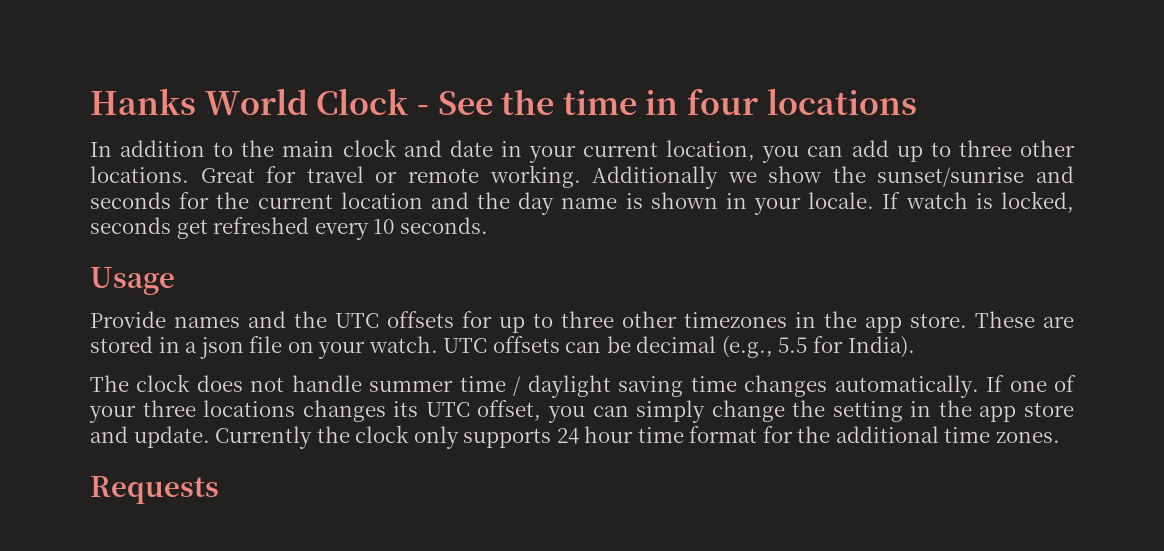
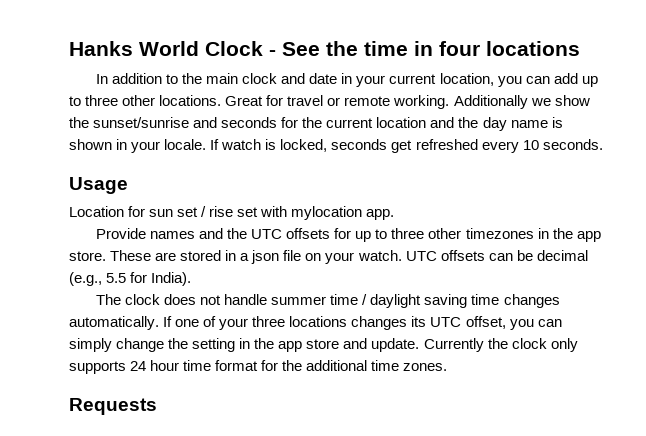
+ Location for sun set / rise set with mylocation app.

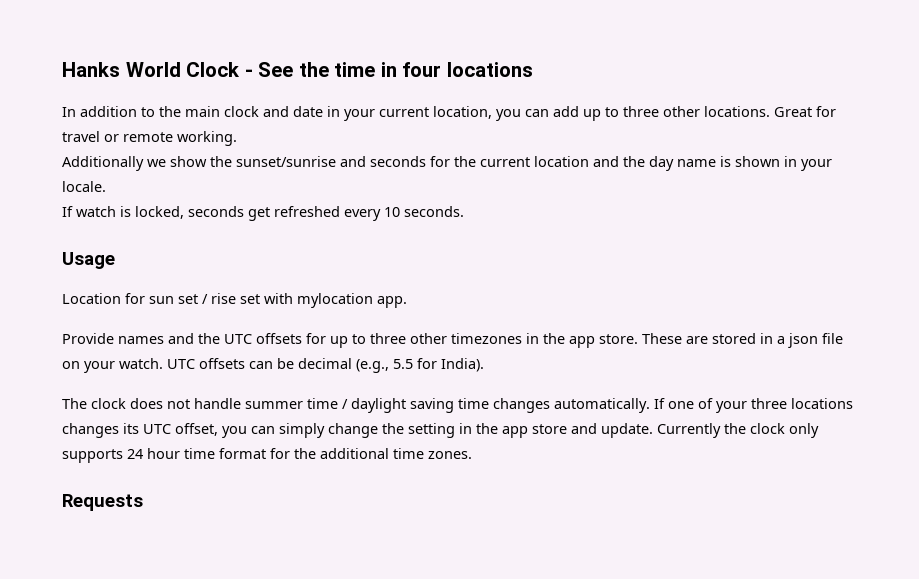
- Great for travel or remote working. Additionally we show the sunset/sunrise and seconds for the current location and the day name is shown in your locale. If watch is locked, seconds get refreshed every 10 seconds.
+ Great for travel or remote working.
+ Additionally we show the sunset/sunrise and seconds for the current location and the day name is shown in your locale.
+ If watch is locked, seconds get refreshed every 10 seconds.

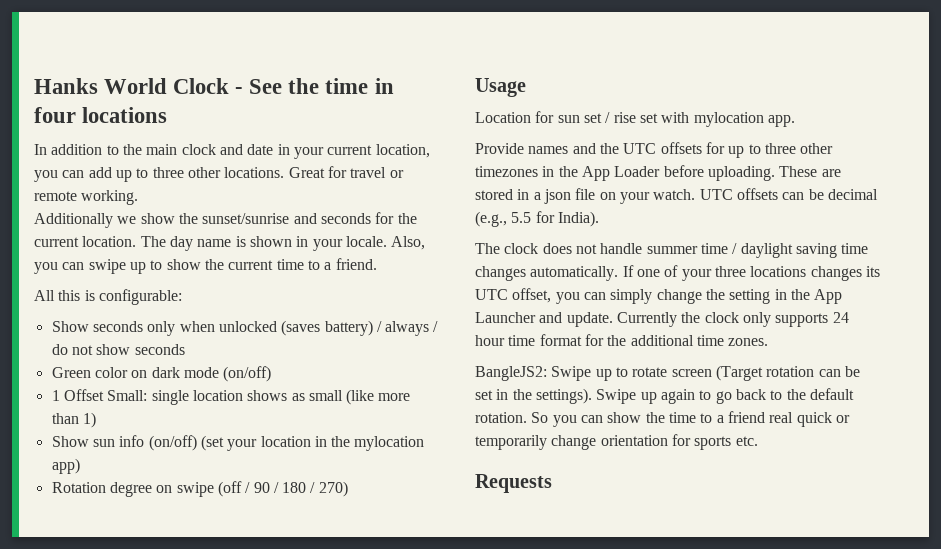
- Additionally we show the sunset/sunrise and seconds for the current location and the day name is shown in your locale.
- If watch is locked, seconds get refreshed every 10 seconds.
+ Additionally we show the sunset/sunrise and seconds for the current location. The day name is shown in your locale. Also, you can swipe up to show the current time to a friend.
+ All this is configurable:
+ Show seconds only when unlocked (saves battery) / always / do not show seconds
+ Green color on dark mode (on/off)
+ 1 Offset Small: single location shows as small (like more than 1)
+ Show sun info (on/off) (set your location in the mylocation app)
+ Rotation degree on swipe (off / 90 / 180 / 270)
- Provide names and the UTC offsets for up to three other timezones in the app store.
+ Provide names and the UTC offsets for up to three other timezones in the App Loader before uploading.
- If one of your three locations changes its UTC offset, you can simply change the setting in the app store and update.
+ If one of your three locations changes its UTC offset, you can simply change the setting in the App Launcher and update.
+ BangleJS2: Swipe up to rotate screen (Target rotation can be set in the settings). Swipe up again to go back to the default rotation. So you can show the time to a friend real quick or temporarily change orientation for sports etc.

